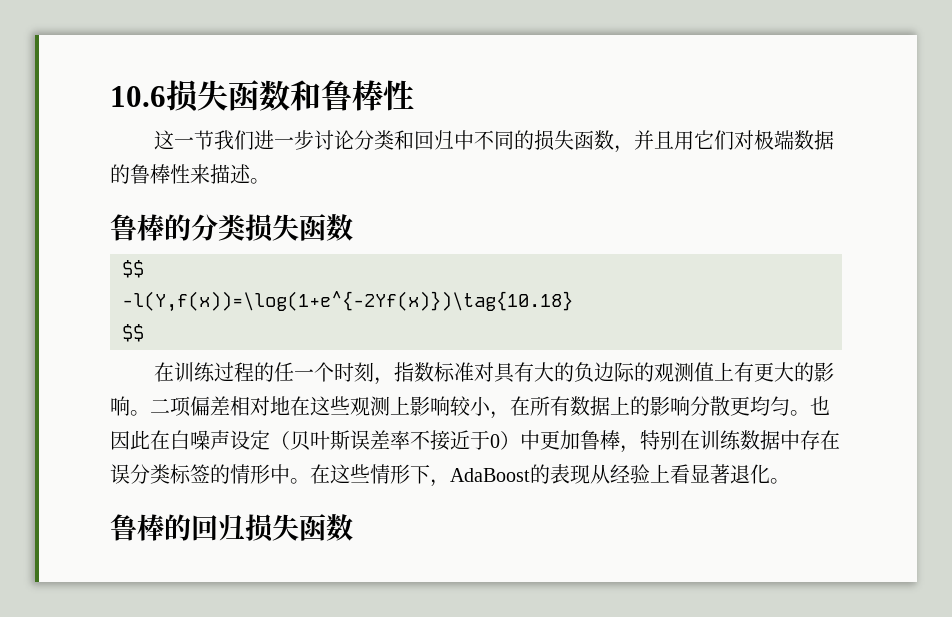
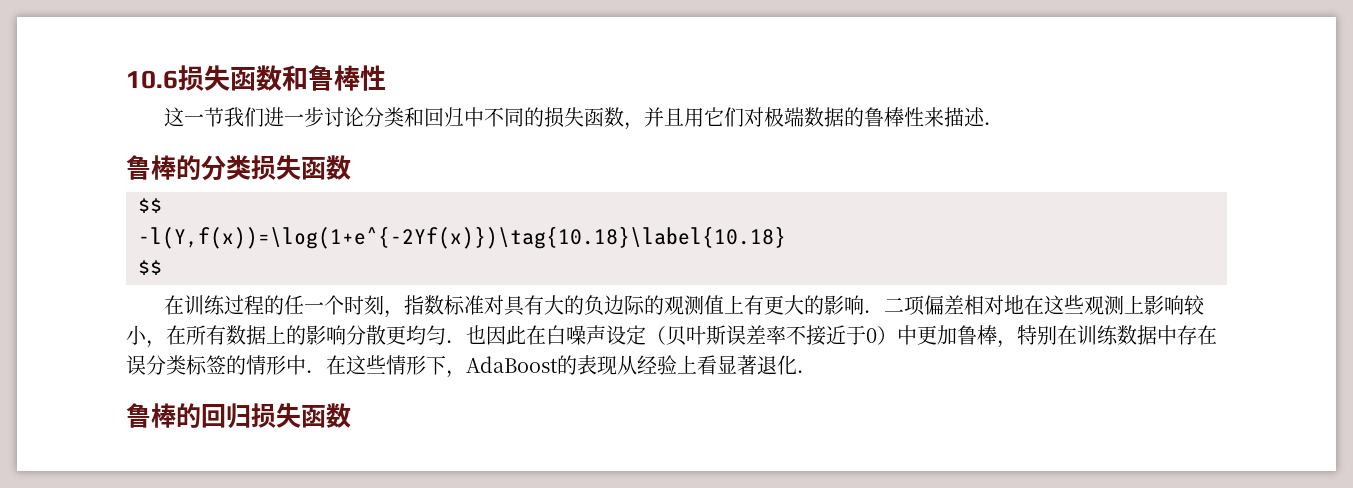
- 这一节我们进一步讨论分类和回归中不同的损失函数，并且用它们对极端数据的鲁棒性来描述。
+ 这一节我们进一步讨论分类和回归中不同的损失函数，并且用它们对极端数据的鲁棒性来描述．
- -l(Y,f(x))=\log(1+e^{-2Yf(x)})\tag{10.18}
+ -l(Y,f(x))=\log(1+e^{-2Yf(x)})\tag{10.18}\label{10.18}
- 在训练过程的任一个时刻，指数标准对具有大的负边际的观测值上有更大的影响。二项偏差相对地在这些观测上影响较小，在所有数据上的影响分散更均匀。也因此在白噪声设定（贝叶斯误差率不接近于0）中更加鲁棒，特别在训练数据中存在误分类标签的情形中。在这些情形下，AdaBoost的表现从经验上看显著退化。
+ 在训练过程的任一个时刻，指数标准对具有大的负边际的观测值上有更大的影响．二项偏差相对地在这些观测上影响较小，在所有数据上的影响分散更均匀．也因此在白噪声设定（贝叶斯误差率不接近于0）中更加鲁棒，特别在训练数据中存在误分类标签的情形中．在这些情形下，AdaBoost的表现从经验上看显著退化．

